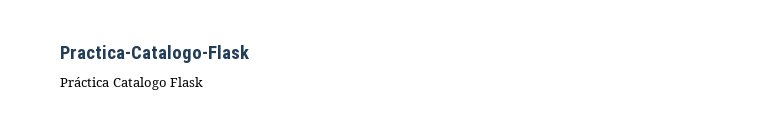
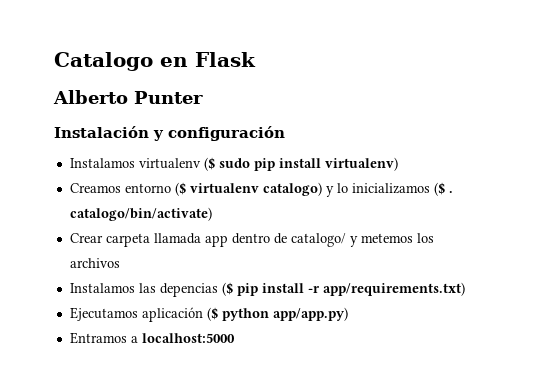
- Practica-Catalogo-Flask
- Práctica Catalogo Flask
+ Catalogo en Flask
+ Alberto Punter
+ Instalación y configuración
+ Instalamos virtualenv ($ sudo pip install virtualenv)
+ Creamos entorno ($ virtualenv catalogo) y lo inicializamos ($ . catalogo/bin/activate)
+ Crear carpeta llamada app dentro de catalogo/ y metemos los archivos
+ Instalamos las depencias ($ pip install -r app/requirements.txt)
+ Ejecutamos aplicación ($ python app/app.py)
+ Entramos a localhost:5000

